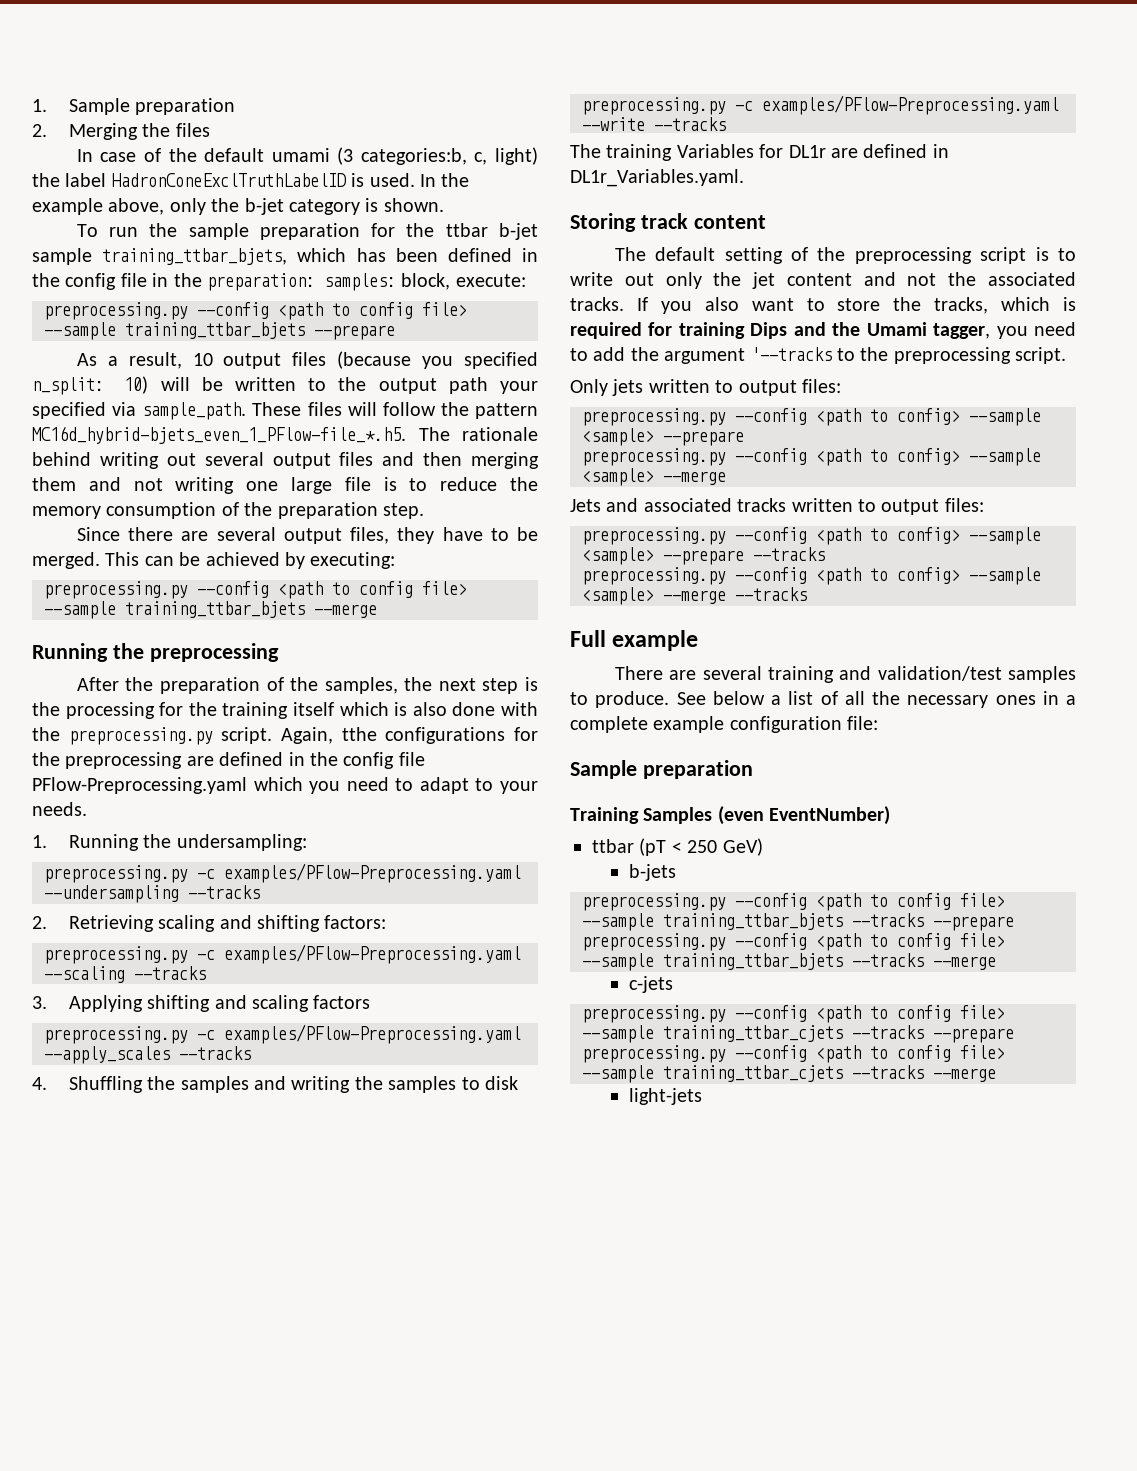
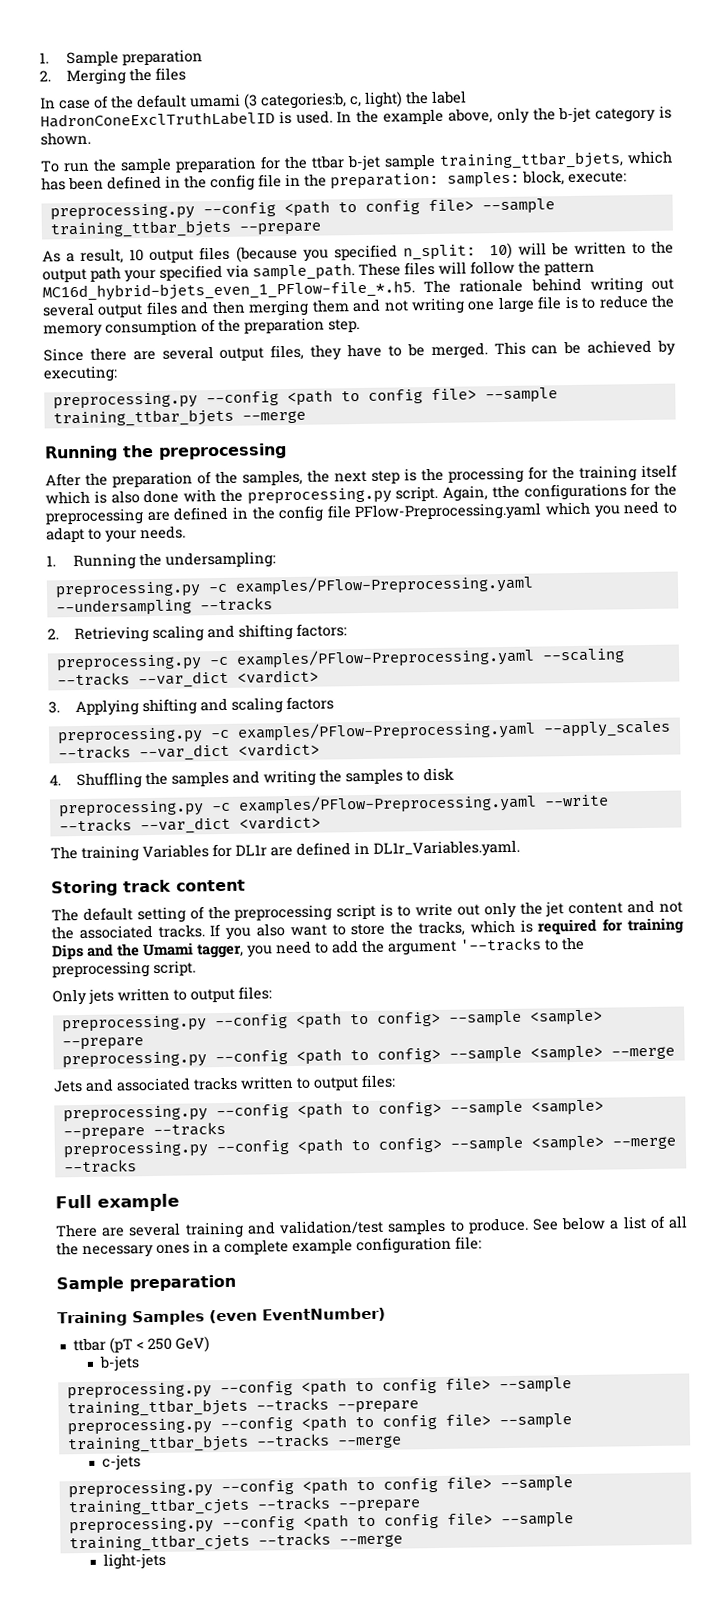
- preprocessing.py -c examples/PFlow-Preprocessing.yaml --scaling --tracks
+ preprocessing.py -c examples/PFlow-Preprocessing.yaml --scaling --tracks --var_dict <vardict>
- preprocessing.py -c examples/PFlow-Preprocessing.yaml --apply_scales --tracks
+ preprocessing.py -c examples/PFlow-Preprocessing.yaml --apply_scales --tracks --var_dict <vardict>
- preprocessing.py -c examples/PFlow-Preprocessing.yaml --write --tracks
+ preprocessing.py -c examples/PFlow-Preprocessing.yaml --write --tracks --var_dict <vardict>

